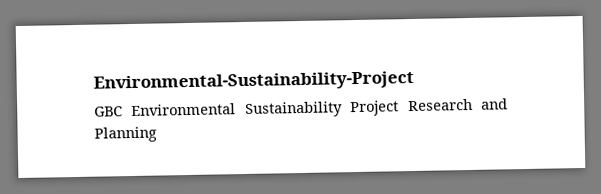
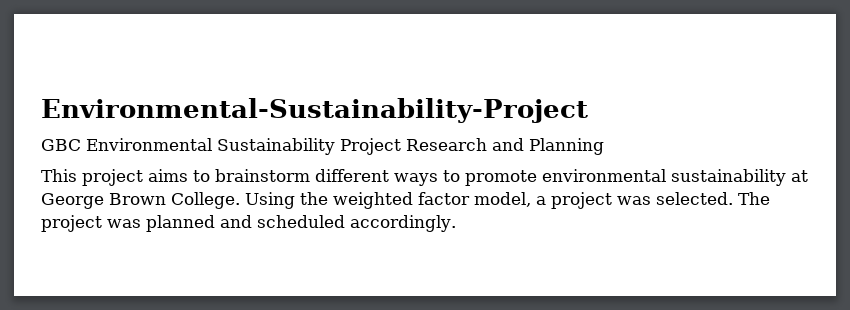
+ This project aims to brainstorm different ways to promote environmental sustainability at George Brown College. Using the weighted factor model, a project was selected. The project was planned and scheduled accordingly.

